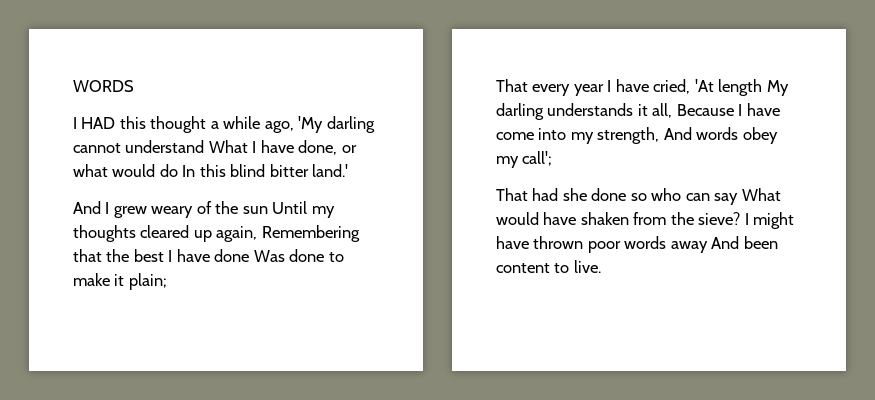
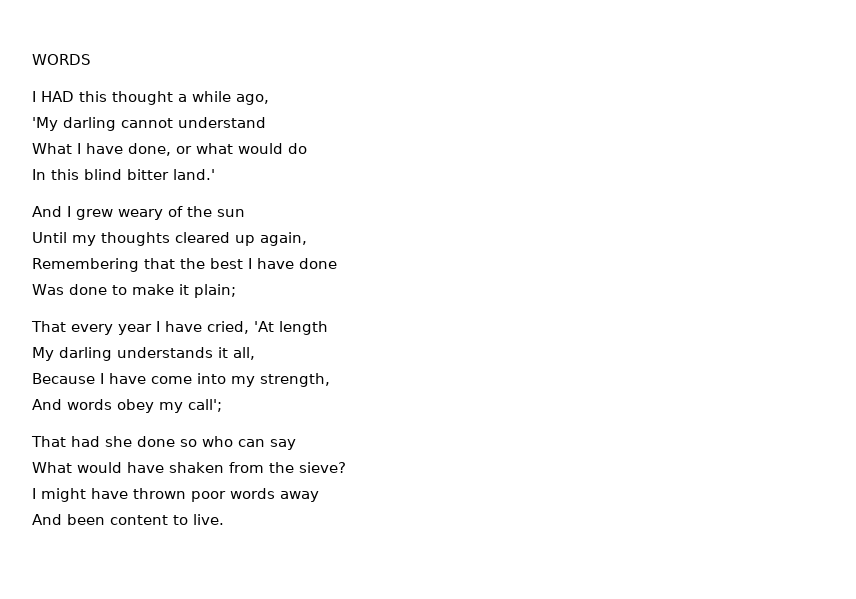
- I HAD this thought a while ago, 'My darling cannot understand What I have done, or what would do In this blind bitter land.'
+ I HAD this thought a while ago,
+ 'My darling cannot understand
+ What I have done, or what would do
+ In this blind bitter land.'
- And I grew weary of the sun Until my thoughts cleared up again, Remembering that the best I have done Was done to make it plain;
+ And I grew weary of the sun
+ Until my thoughts cleared up again,
+ Remembering that the best I have done
+ Was done to make it plain;
- That every year I have cried, 'At length My darling understands it all, Because I have come into my strength, And words obey my call';
+ That every year I have cried, 'At length
+ My darling understands it all,
+ Because I have come into my strength,
+ And words obey my call';
- That had she done so who can say What would have shaken from the sieve? I might have thrown poor words away And been content to live.
+ That had she done so who can say
+ What would have shaken from the sieve?
+ I might have thrown poor words away
+ And been content to live.

